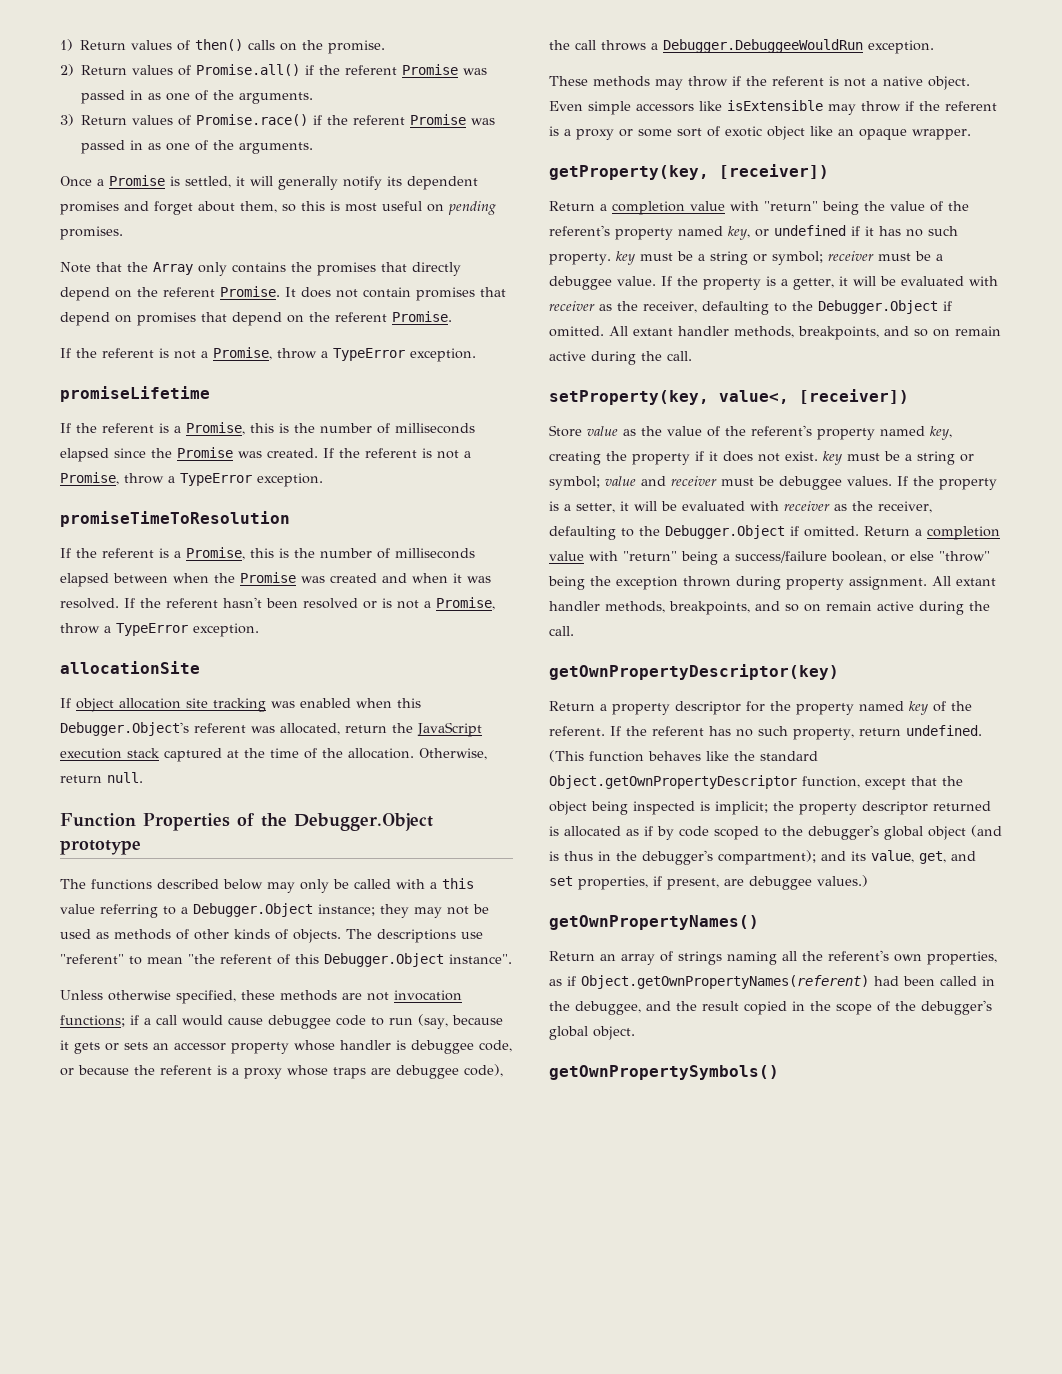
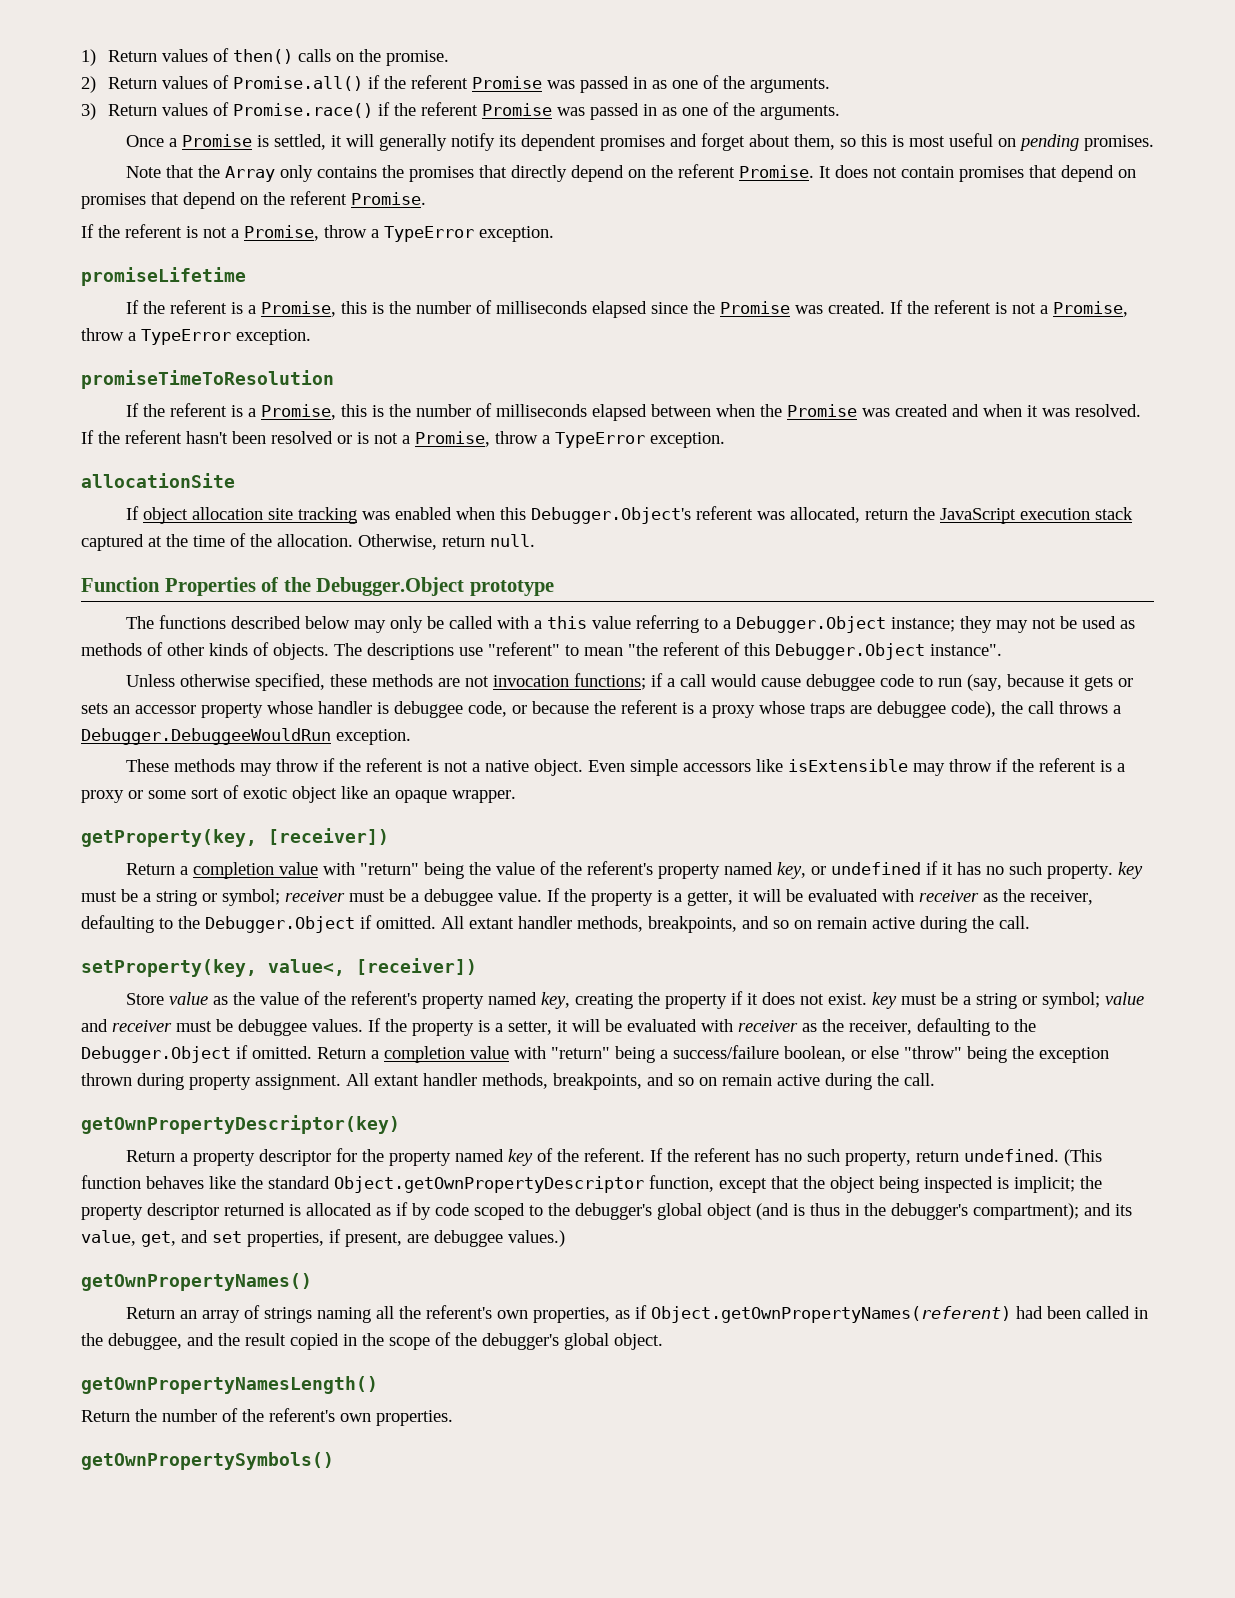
+ getOwnPropertyNamesLength()
+ Return the number of the referent's own properties.

